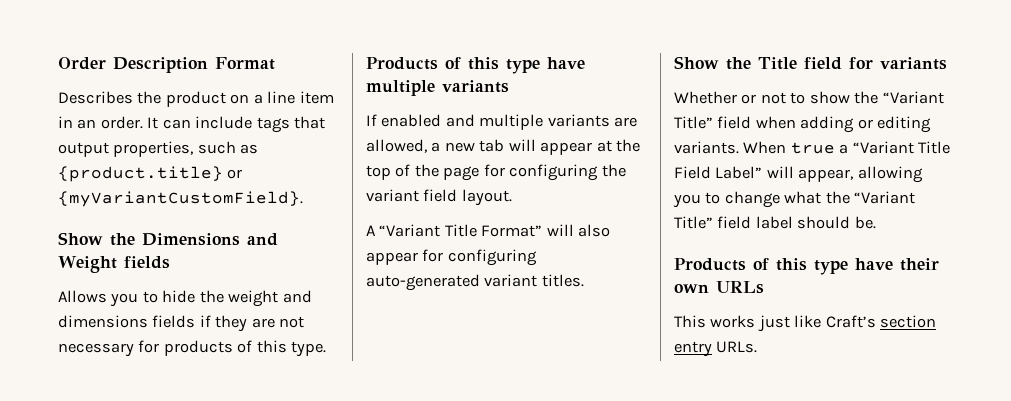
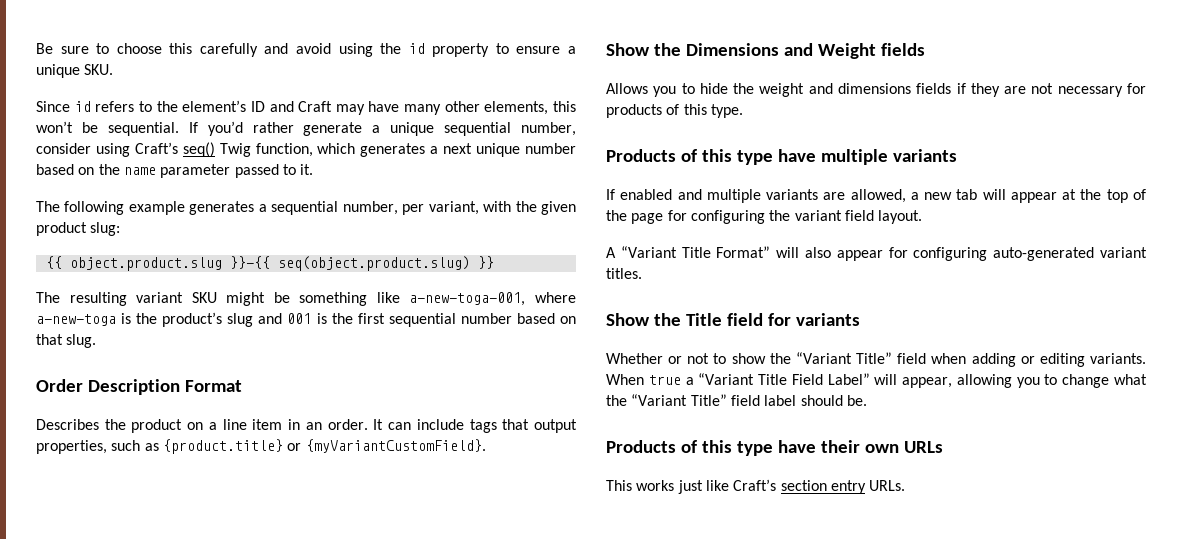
+ Be sure to choose this carefully and avoid using the id property to ensure a unique SKU.
+ Since id refers to the element’s ID and Craft may have many other elements, this won’t be sequential. If you’d rather generate a unique sequential number, consider using Craft’s seq() Twig function, which generates a next unique number based on the name parameter passed to it.
+ The following example generates a sequential number, per variant, with the given product slug:
+ {{ object.product.slug }}-{{ seq(object.product.slug) }}
+ The resulting variant SKU might be something like a-new-toga-001, where a-new-toga is the product’s slug and 001 is the first sequential number based on that slug.

